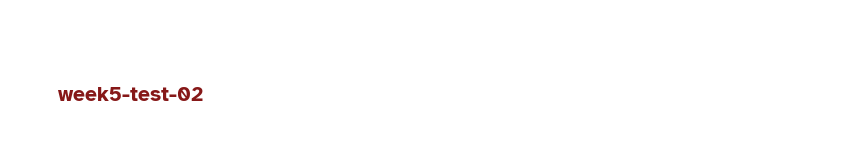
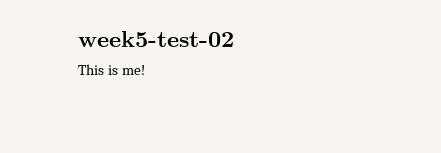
+ This is me!

